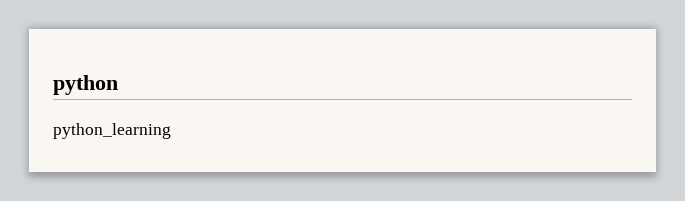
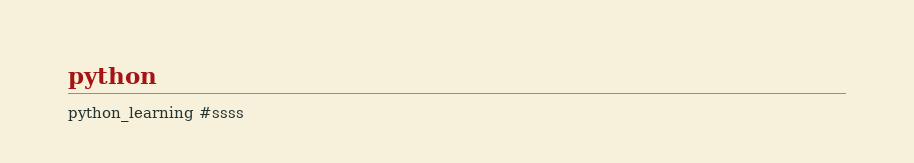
- python_learning
+ python_learning #ssss

